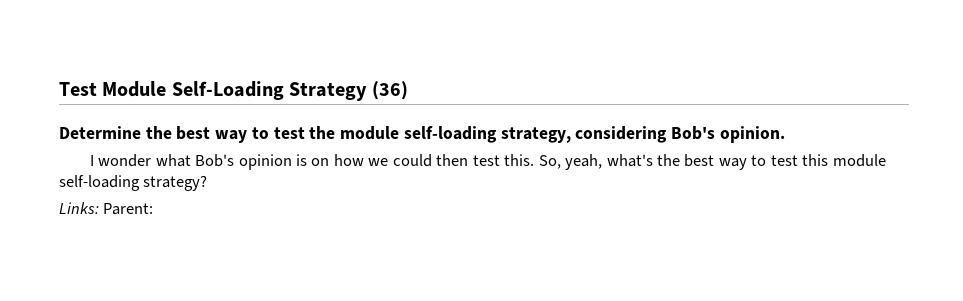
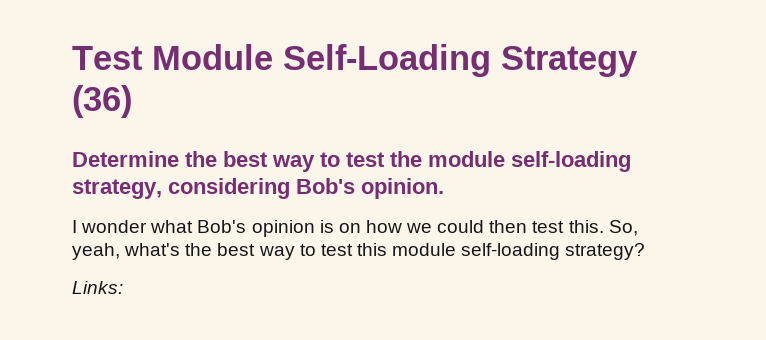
- Links: Parent:
+ Links:

